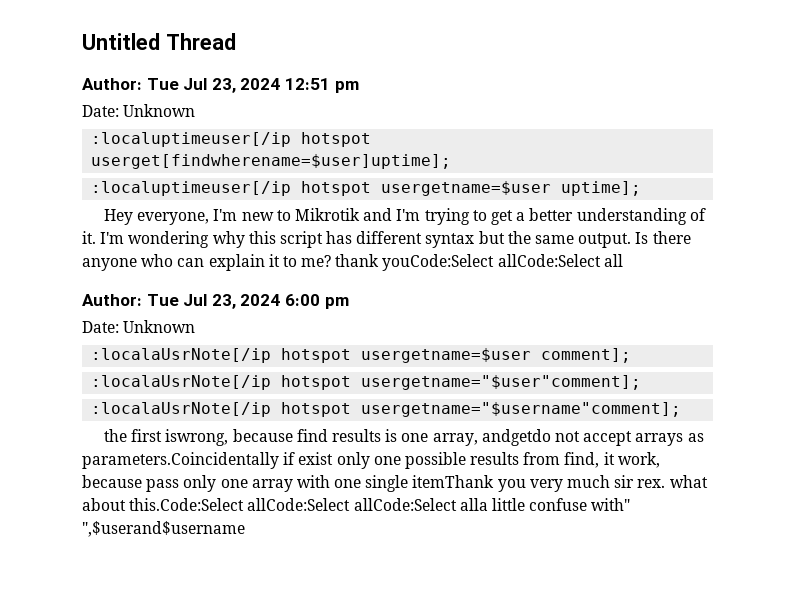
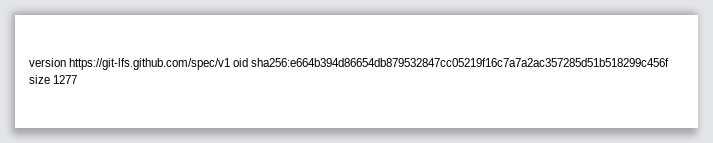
- Untitled Thread
- Author: Tue Jul 23, 2024 12:51 pm
- Date: Unknown
- :localuptimeuser[/ip hotspot userget[findwherename=$user]uptime];
- :localuptimeuser[/ip hotspot usergetname=$user uptime];
- Hey everyone, I'm new to Mikrotik and I'm trying to get a better understanding of it. I'm wondering why this script has different syntax but the same output. Is there anyone who can explain it to me? thank youCode:Select allCode:Select all
- Author: Tue Jul 23, 2024 6:00 pm
- Date: Unknown
- :localaUsrNote[/ip hotspot usergetname=$user comment];
- :localaUsrNote[/ip hotspot usergetname="$user"comment];
- :localaUsrNote[/ip hotspot usergetname="$username"comment];
- the first iswrong, because find results is one array, andgetdo not accept arrays as parameters.Coincidentally if exist only one possible results from find, it work, because pass only one array with one single itemThank you very much sir rex. what about this.Code:Select allCode:Select allCode:Select alla little confuse with" ",$userand$username
+ version https://git-lfs.github.com/spec/v1 oid sha256:e664b394d86654db879532847cc05219f16c7a7a2ac357285d51b518299c456f size 1277

